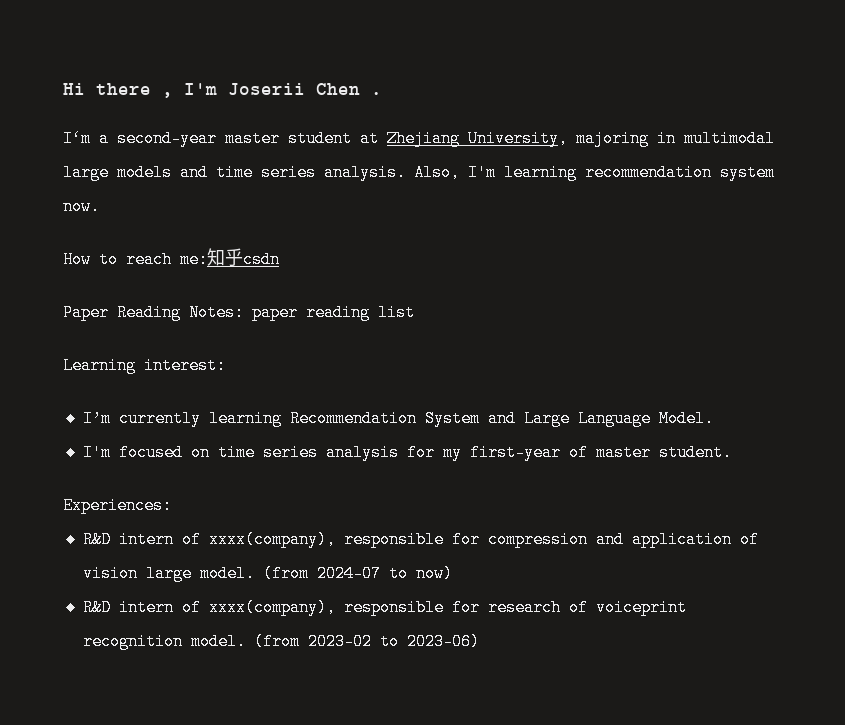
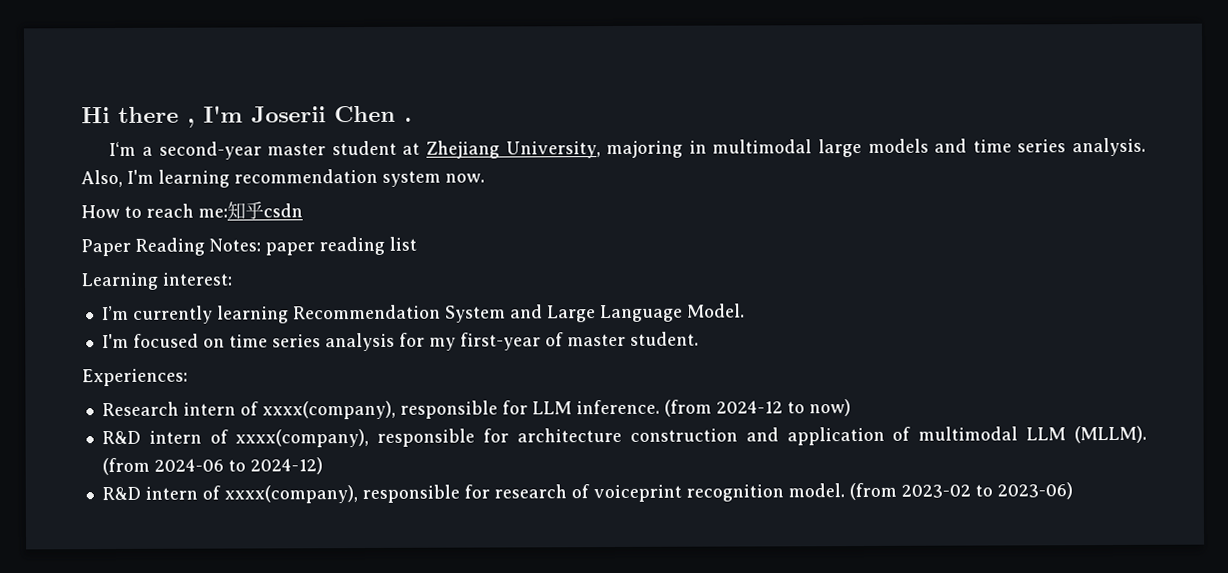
- R&D intern of xxxx(company), responsible for compression and application of vision large model. (from 2024-07 to now)
+ Research intern of xxxx(company), responsible for LLM inference. (from 2024-12 to now)
+ R&D intern of xxxx(company), responsible for architecture construction and application of multimodal LLM (MLLM). (from 2024-06 to 2024-12)

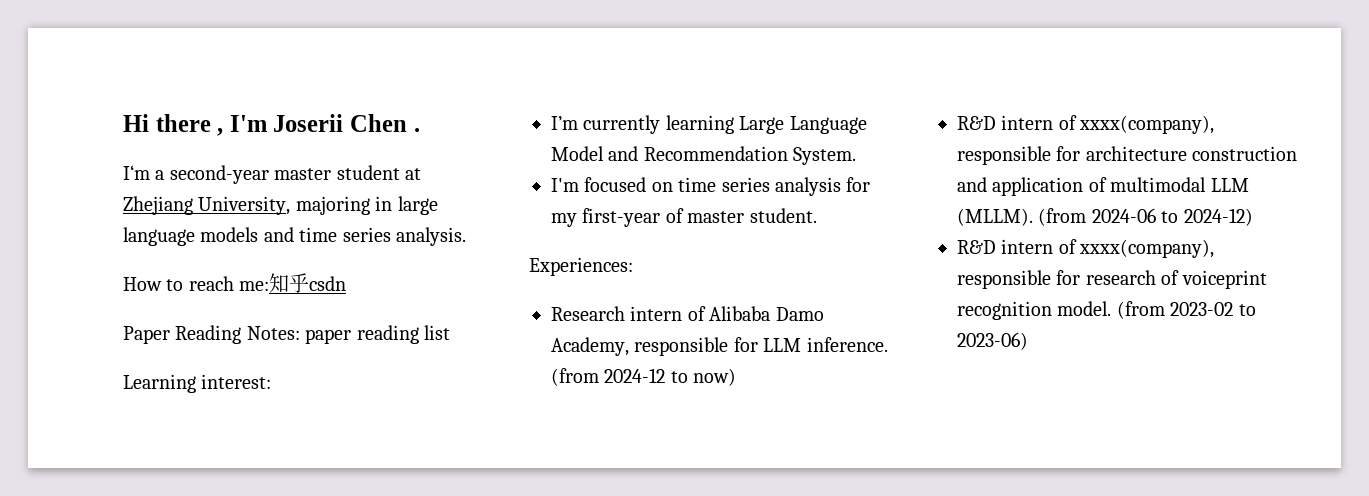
- I‘m a second-year master student at Zhejiang University, majoring in multimodal large models and time series analysis. Also, I'm learning recommendation system now.
+ I‘m a second-year master student at Zhejiang University, majoring in large language models and time series analysis.
- I’m currently learning Recommendation System and Large Language Model.
+ I’m currently learning Large Language Model and Recommendation System.
- Research intern of xxxx(company), responsible for LLM inference.
+ Research intern of Alibaba Damo Academy, responsible for LLM inference.

